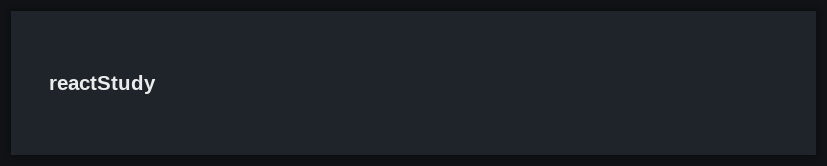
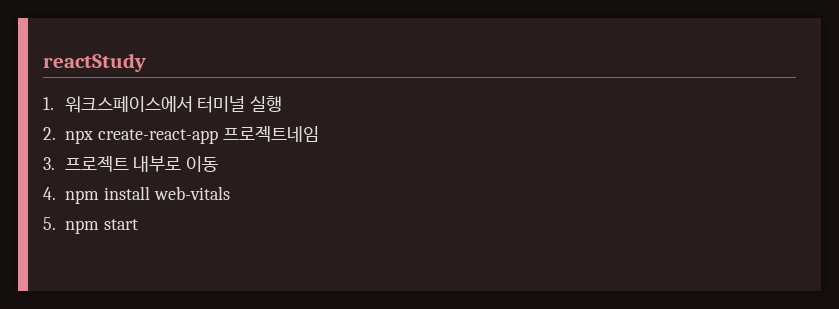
+ 1. 워크스페이스에서 터미널 실행
+ 2. npx create-react-app 프로젝트네임
+ 3. 프로젝트 내부로 이동
+ 4. npm install web-vitals
+ 5. npm start

